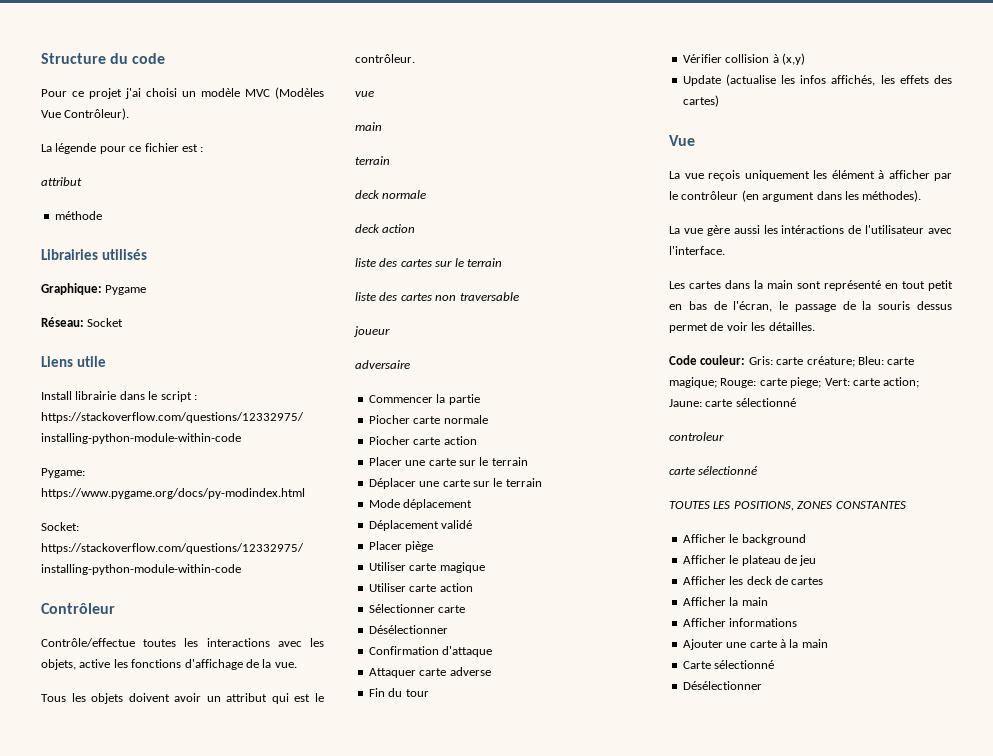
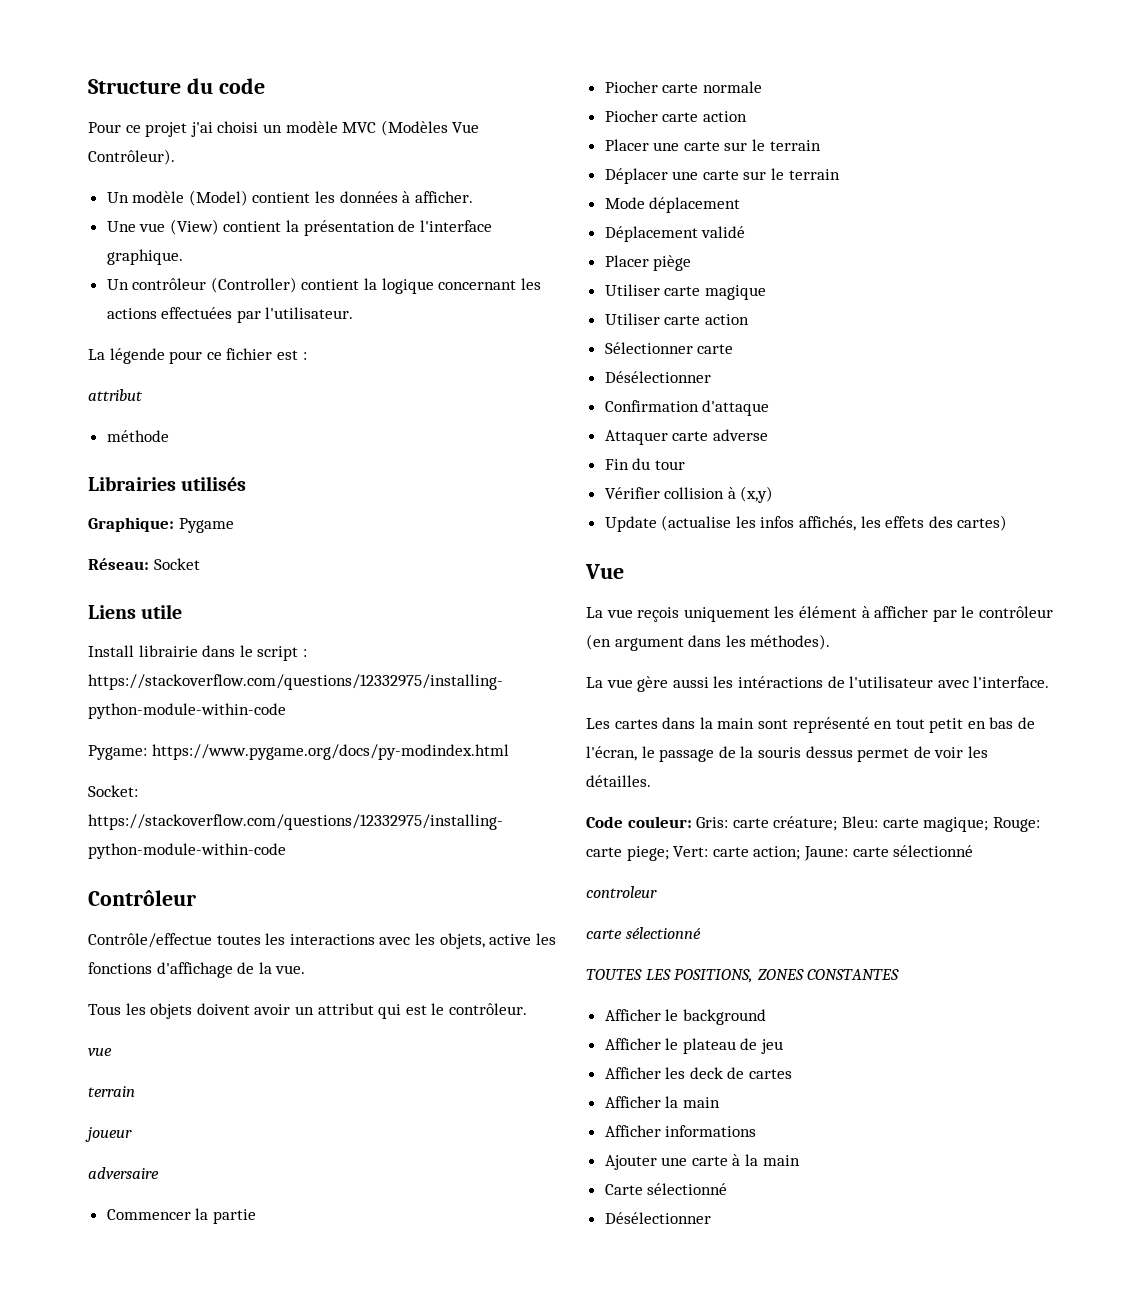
+ Un modèle (Model) contient les données à afficher.
+ Une vue (View) contient la présentation de l'interface graphique.
+ Un contrôleur (Controller) contient la logique concernant les actions effectuées par l'utilisateur.
  Tous les objets doivent avoir un attribut qui est le contrôleur.
  vue
- main
  terrain
- deck normale
- deck action
- liste des cartes sur le terrain
- liste des cartes non traversable

